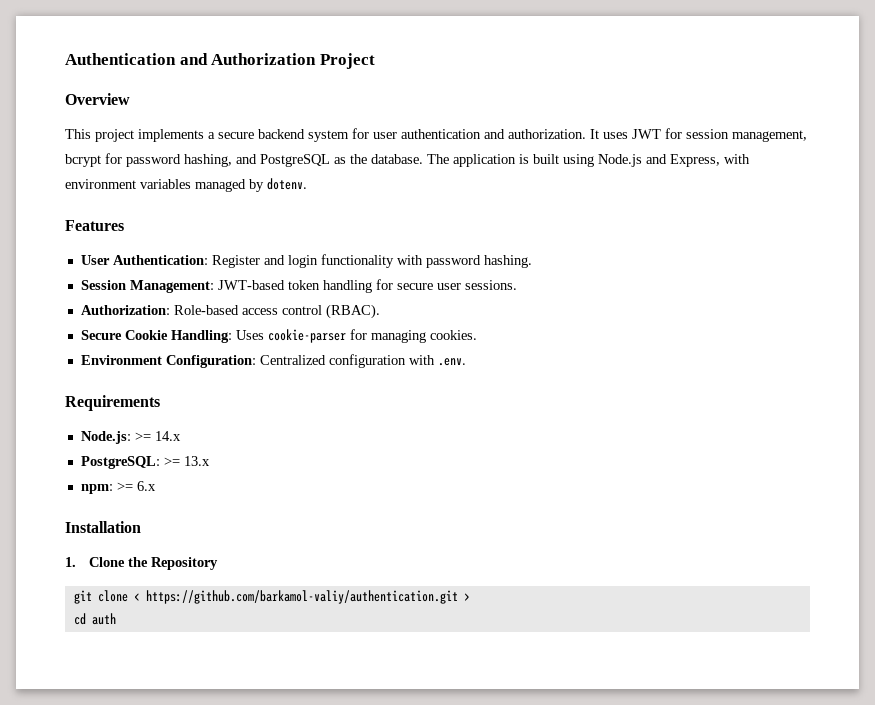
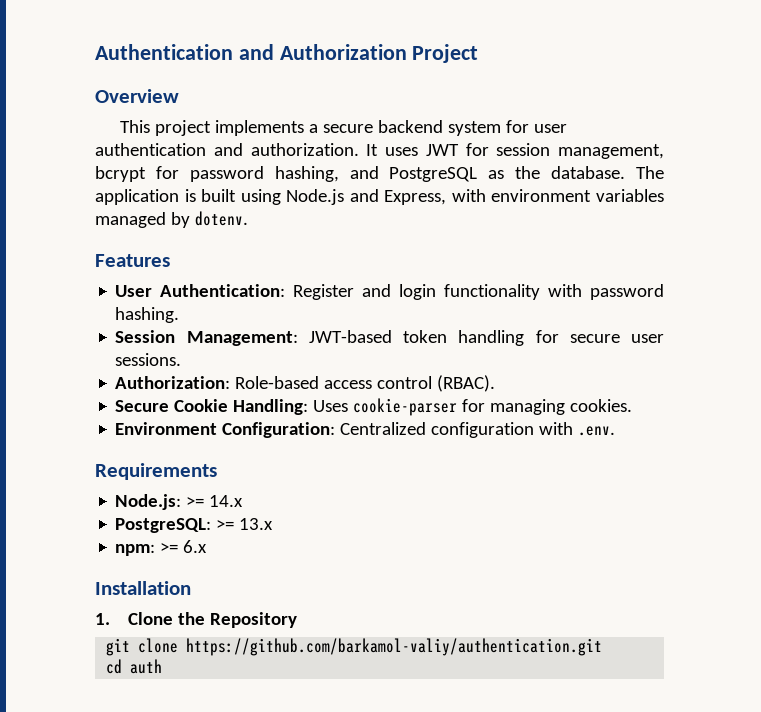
- git clone < https://github.com/barkamol-valiy/authentication.git >
+ git clone https://github.com/barkamol-valiy/authentication.git

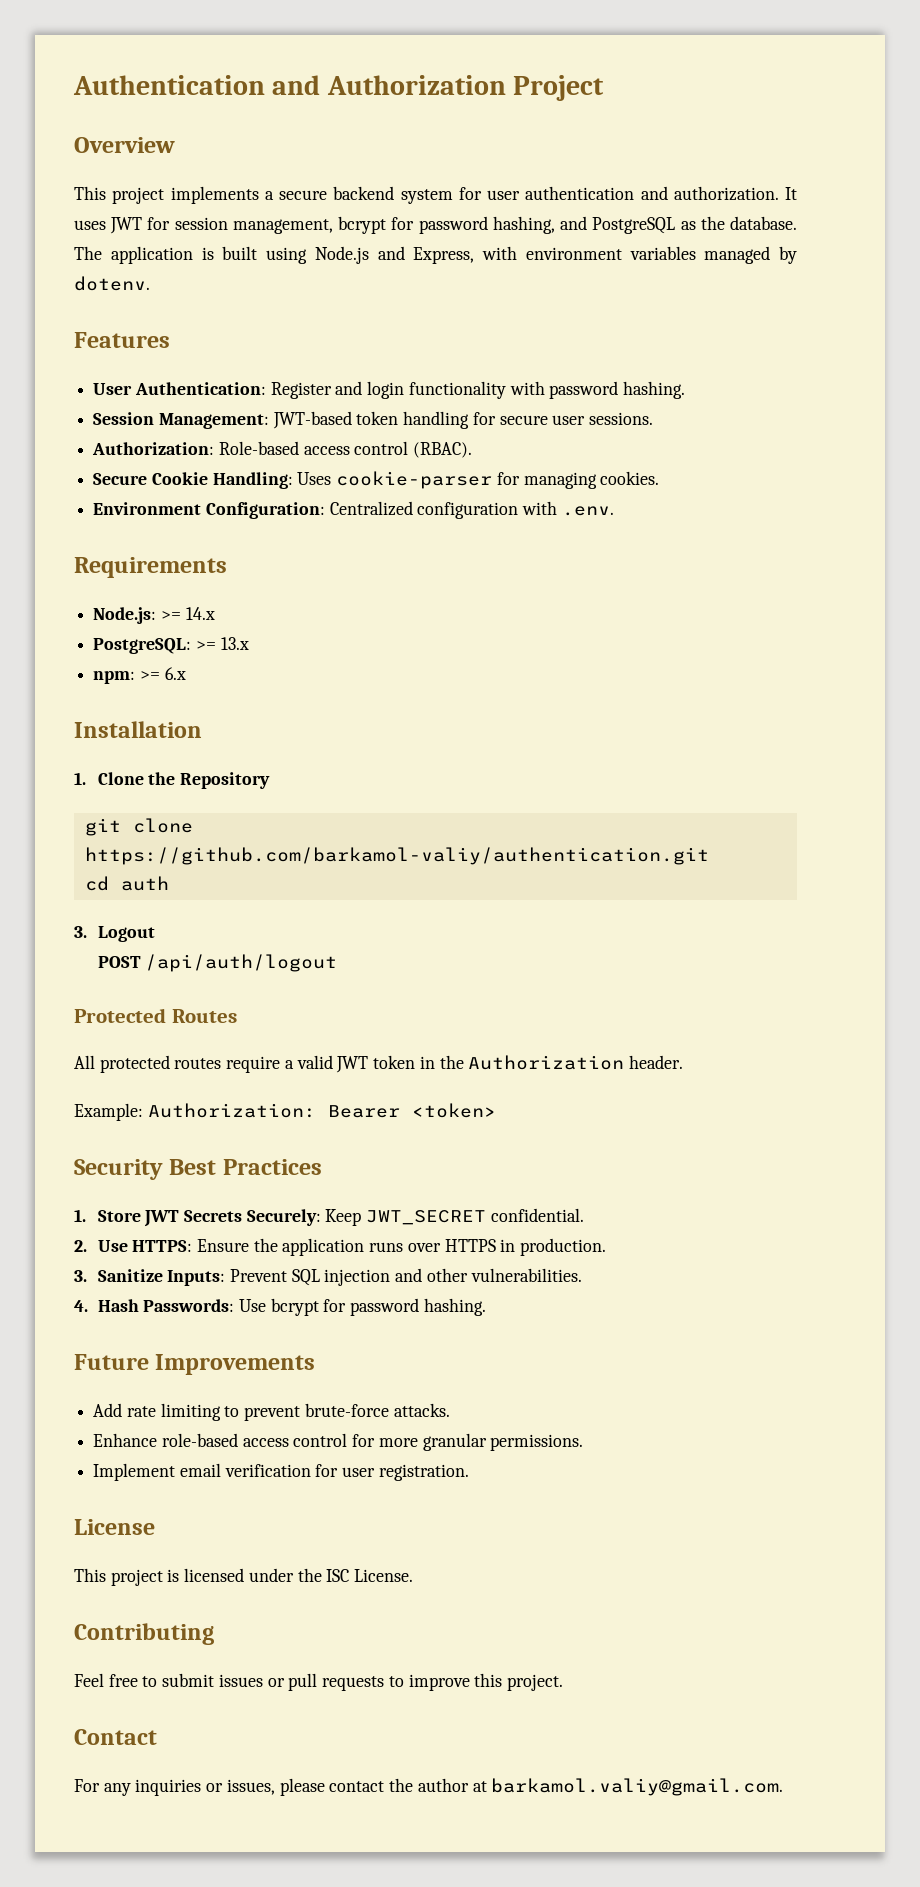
+ 3. Logout
+ POST /api/auth/logout
+ Protected Routes
+ All protected routes require a valid JWT token in the Authorization header.
+ Example: Authorization: Bearer <token>
+ Security Best Practices
+ 1. Store JWT Secrets Securely: Keep JWT_SECRET confidential.
+ 2. Use HTTPS: Ensure the application runs over HTTPS in production.
+ 3. Sanitize Inputs: Prevent SQL injection and other vulnerabilities.
+ 4. Hash Passwords: Use bcrypt for password hashing.
+ Future Improvements
+ Add rate limiting to prevent brute-force attacks.
+ Enhance role-based access control for more granular permissions.
+ Implement email verification for user registration.
+ License
+ This project is licensed under the ISC License.
+ Contributing
+ Feel free to submit issues or pull requests to improve this project.
+ Contact
+ For any inquiries or issues, please contact the author at barkamol.valiy@gmail.com.

